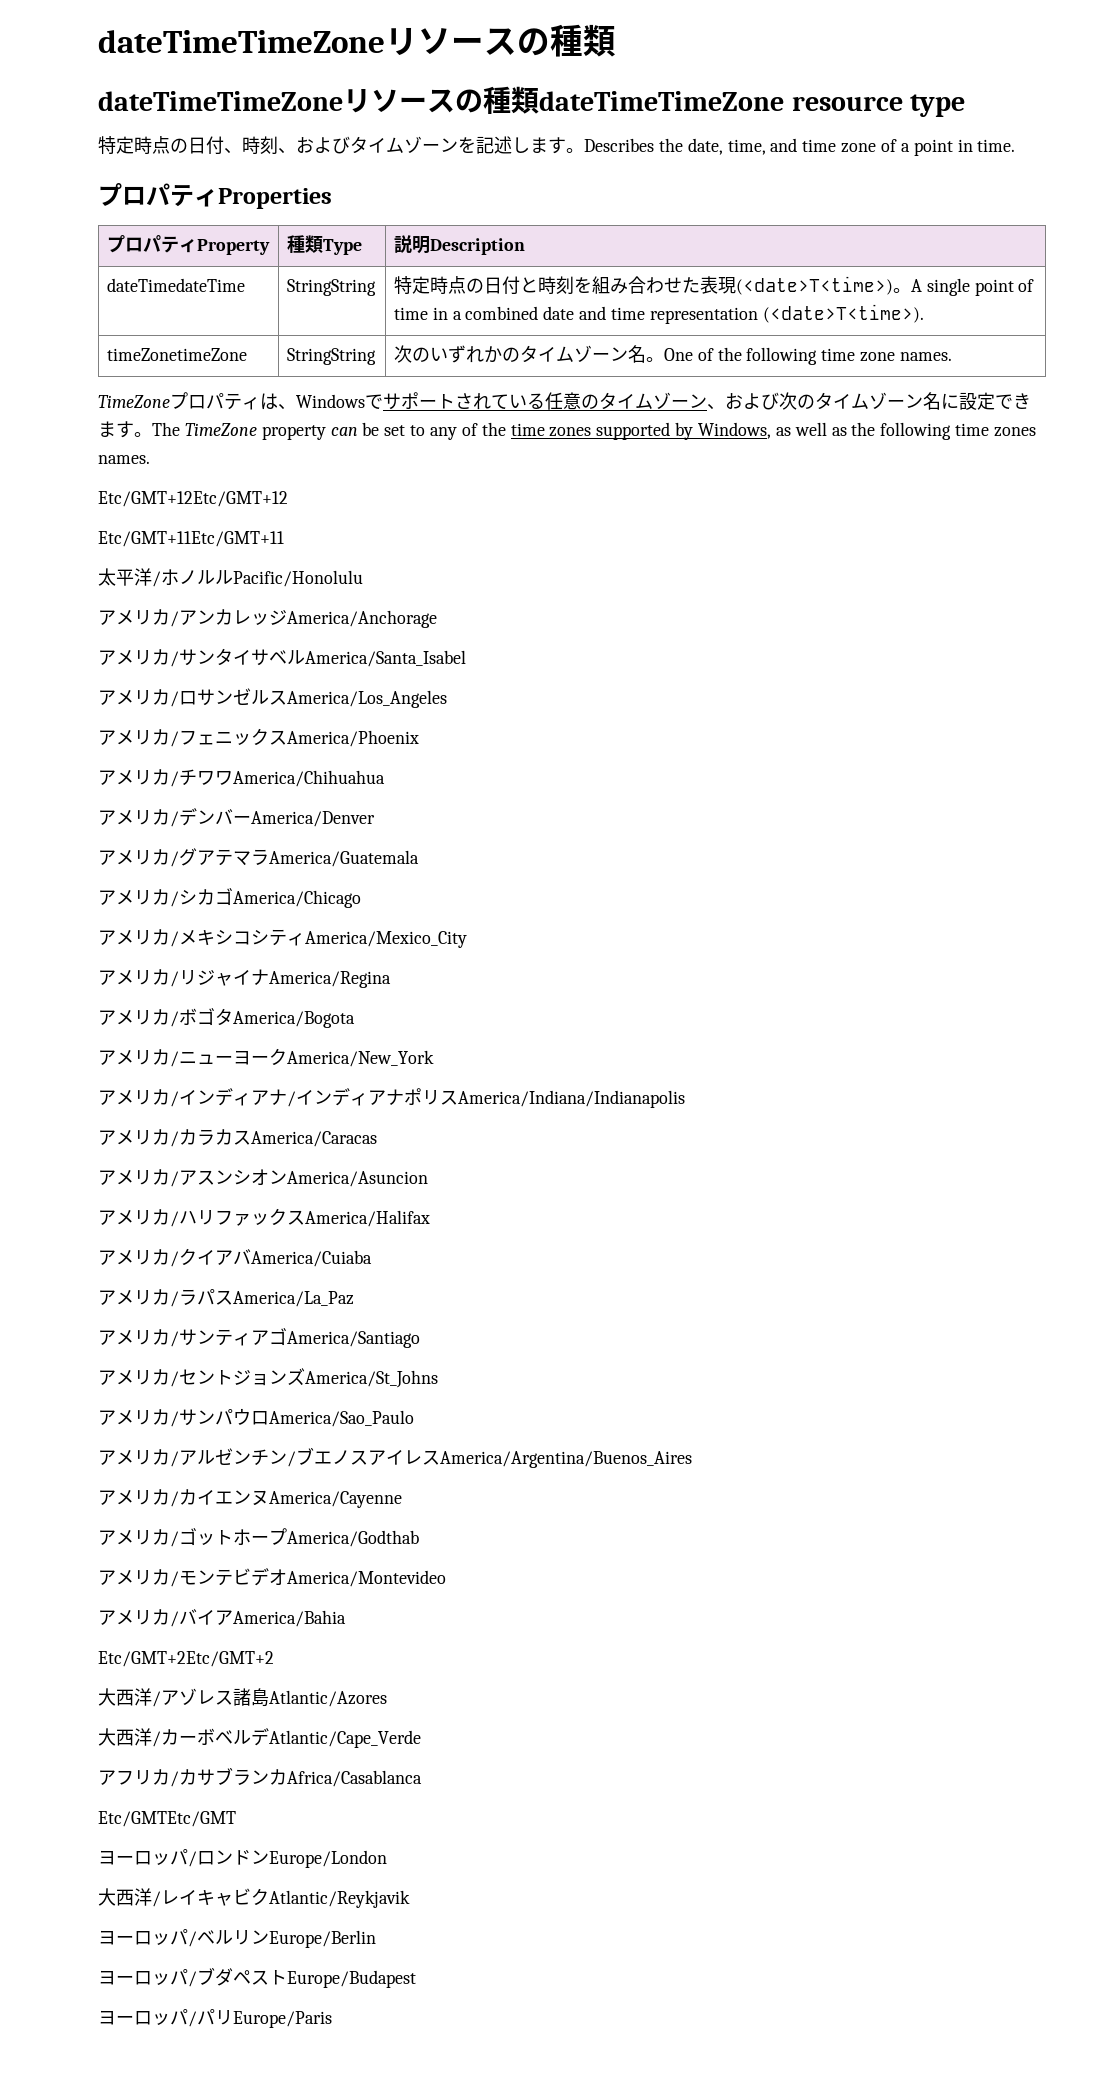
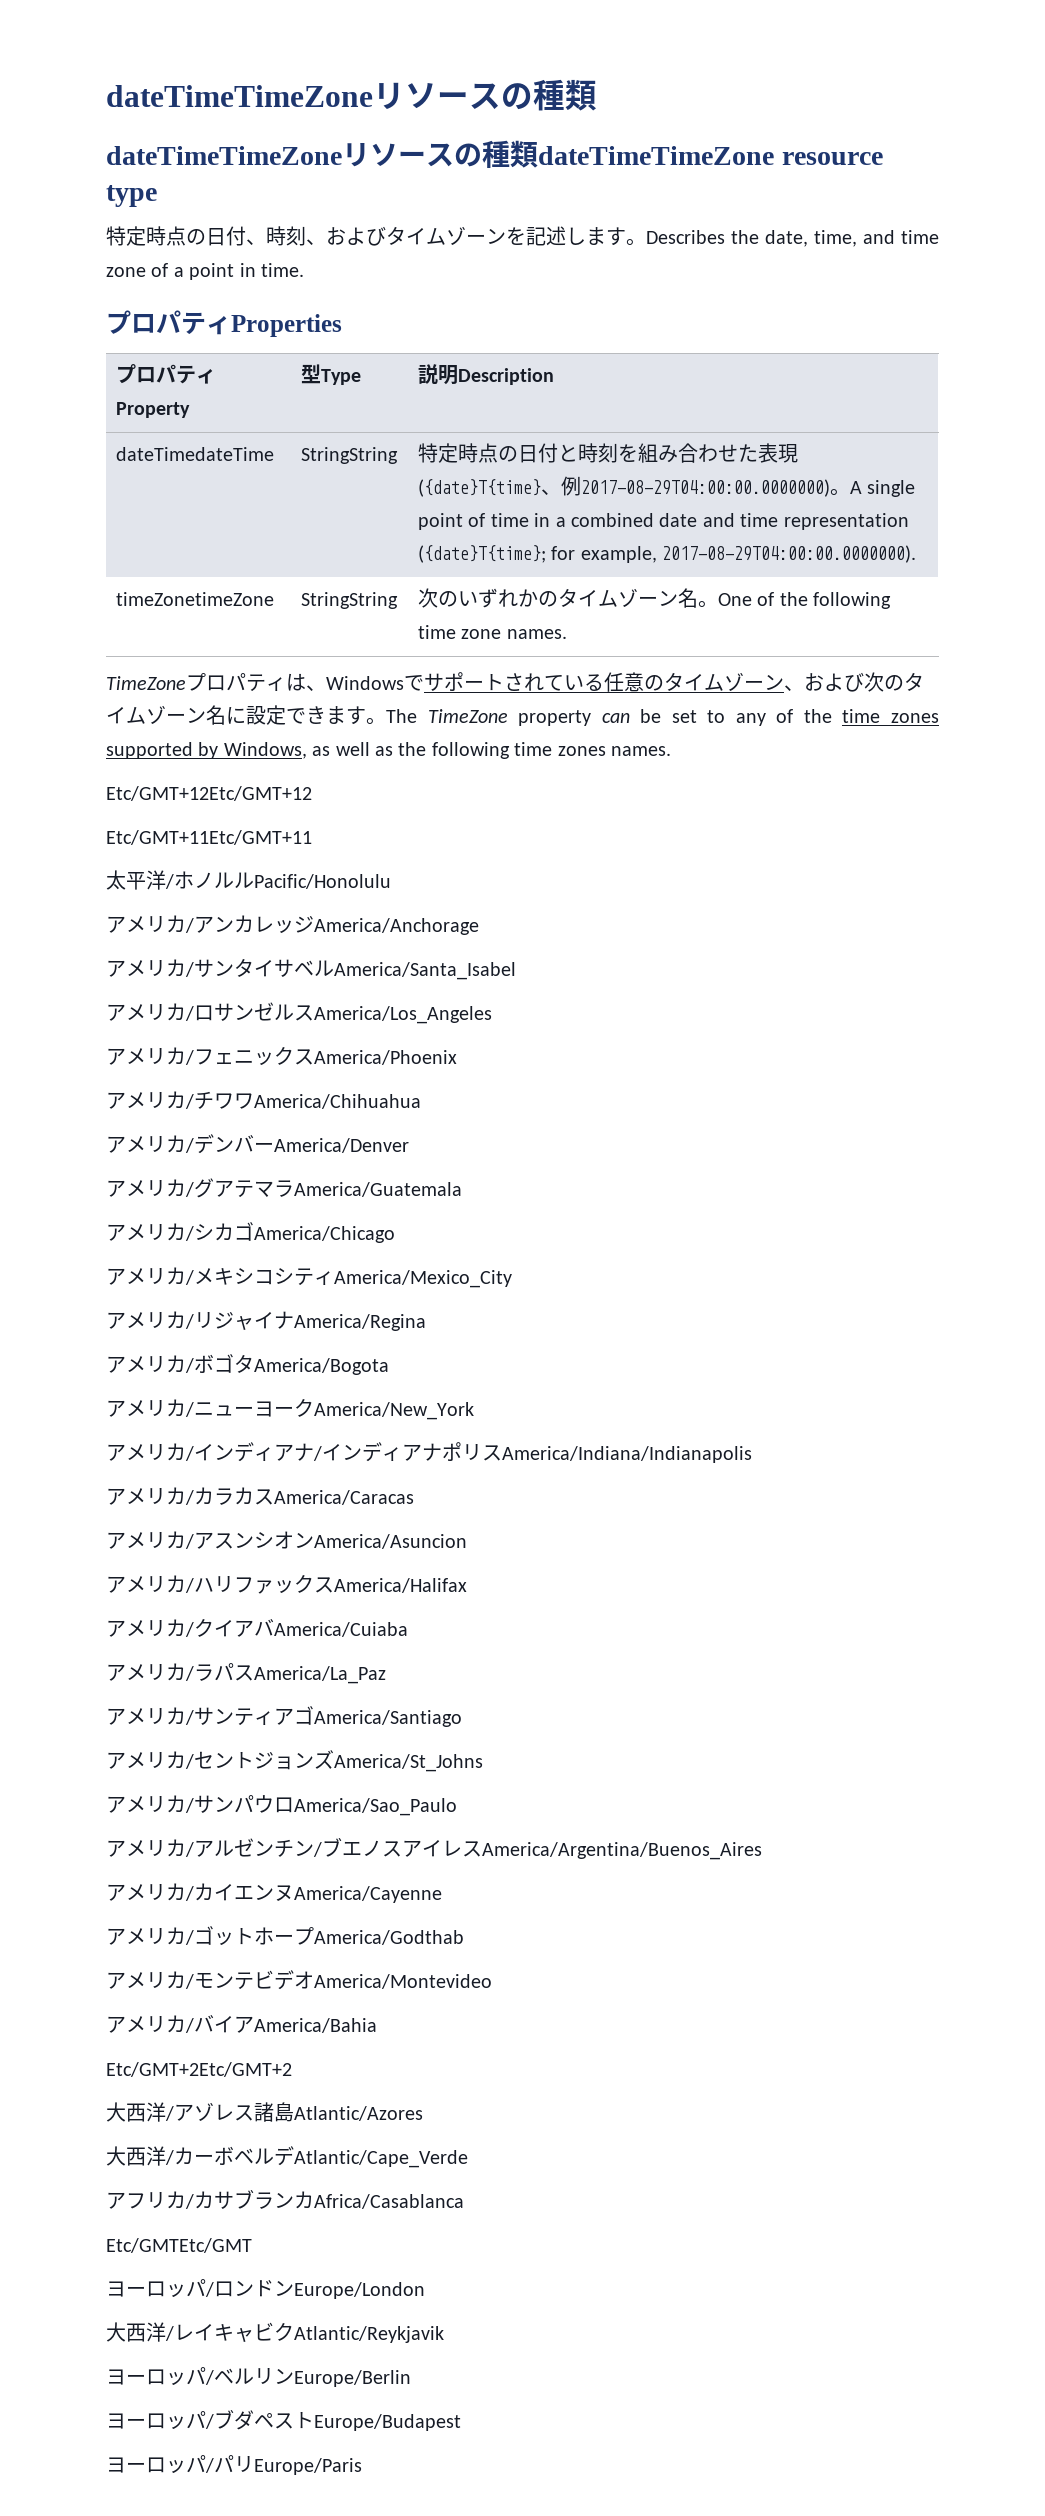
- プロパティProperty | 種類Type | 説明Description
+ プロパティProperty | 型Type | 説明Description
- dateTimedateTime | StringString | 特定時点の日付と時刻を組み合わせた表現(<date>T<time>)。A single point of time in a combined date and time representation (<date>T<time>).
+ dateTimedateTime | StringString | 特定時点の日付と時刻を組み合わせた表現({date}T{time}、例2017-08-29T04:00:00.0000000)。A single point of time in a combined date and time representation ({date}T{time}; for example, 2017-08-29T04:00:00.0000000).

